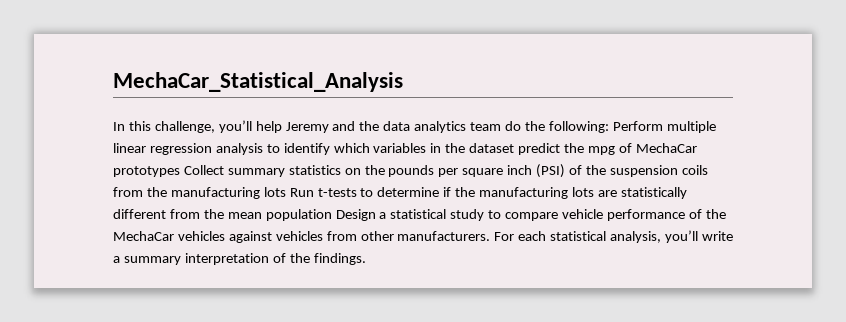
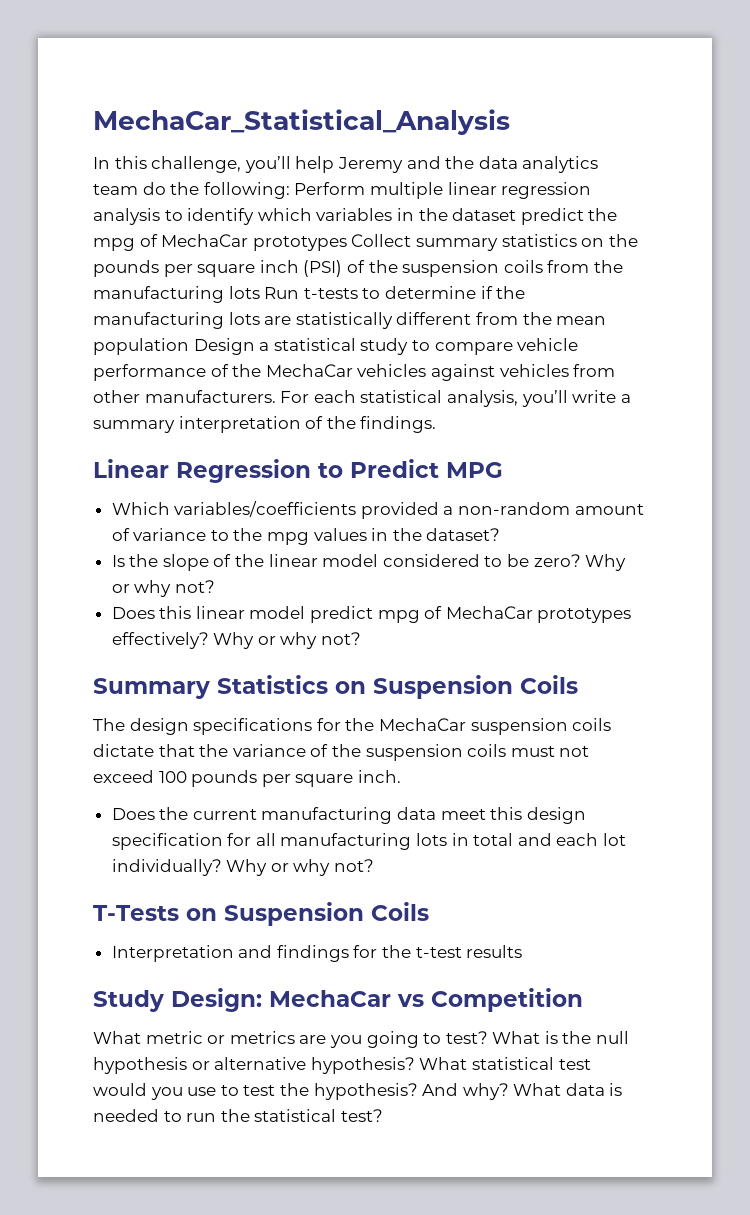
+ Linear Regression to Predict MPG
+ Which variables/coefficients provided a non-random amount of variance to the mpg values in the dataset?
+ Is the slope of the linear model considered to be zero? Why or why not?
+ Does this linear model predict mpg of MechaCar prototypes effectively? Why or why not?
+ Summary Statistics on Suspension Coils
+ The design specifications for the MechaCar suspension coils dictate that the variance of the suspension coils must not exceed 100 pounds per square inch.
+ Does the current manufacturing data meet this design specification for all manufacturing lots in total and each lot individually? Why or why not?
+ T-Tests on Suspension Coils
+ Interpretation and findings for the t-test results
+ Study Design: MechaCar vs Competition
+ What metric or metrics are you going to test? What is the null hypothesis or alternative hypothesis? What statistical test would you use to test the hypothesis? And why? What data is needed to run the statistical test?

